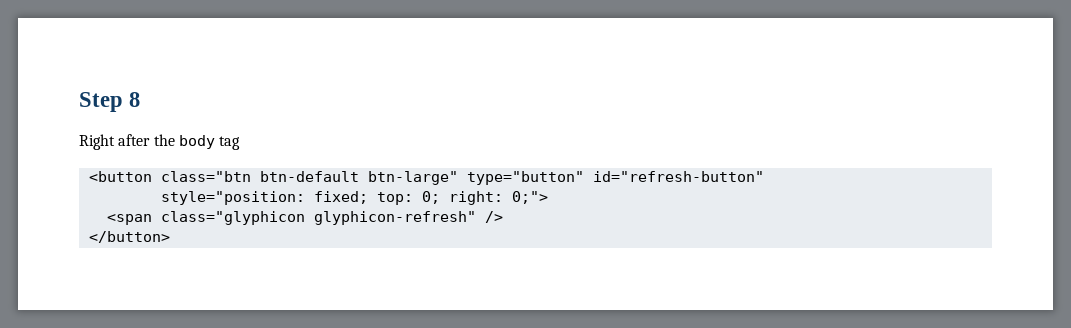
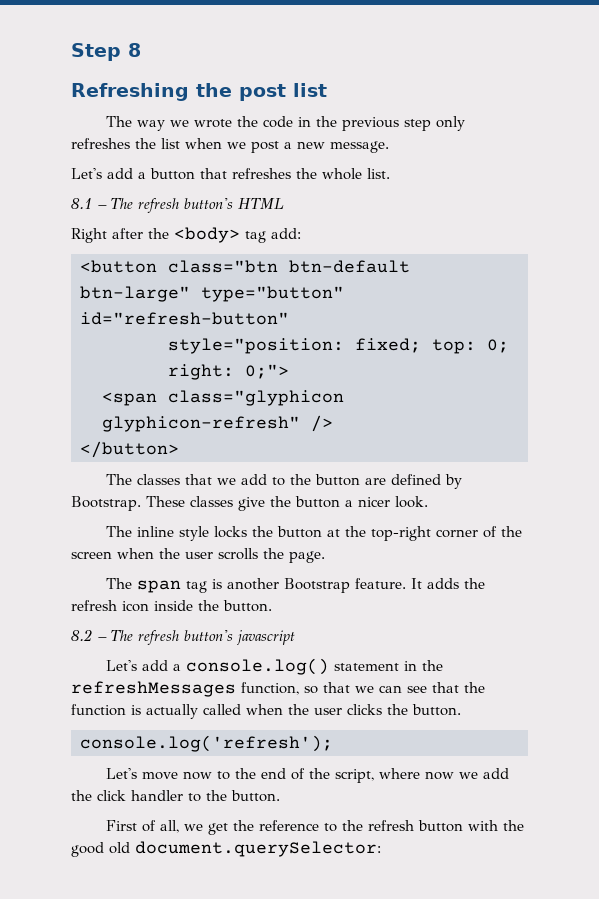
+ Refreshing the post list
+ The way we wrote the code in the previous step only refreshes the list when we post a new message.
+ Let's add a button that refreshes the whole list.
+ 8.1 – The refresh button's HTML
- Right after the body tag
+ Right after the <body> tag add:
+ The classes that we add to the button are defined by Bootstrap. These classes give the button a nicer look.
+ The inline style locks the button at the top-right corner of the screen when the user scrolls the page.
+ The span tag is another Bootstrap feature. It adds the refresh icon inside the button.
+ 8.2 – The refresh button's javascript
+ Let's add a console.log() statement in the refreshMessages function, so that we can see that the function is actually called when the user clicks the button.
+ console.log('refresh');
+ Let's move now to the end of the script, where now we add the click handler to the button.
+ First of all, we get the reference to the refresh button with the good old document.querySelector:

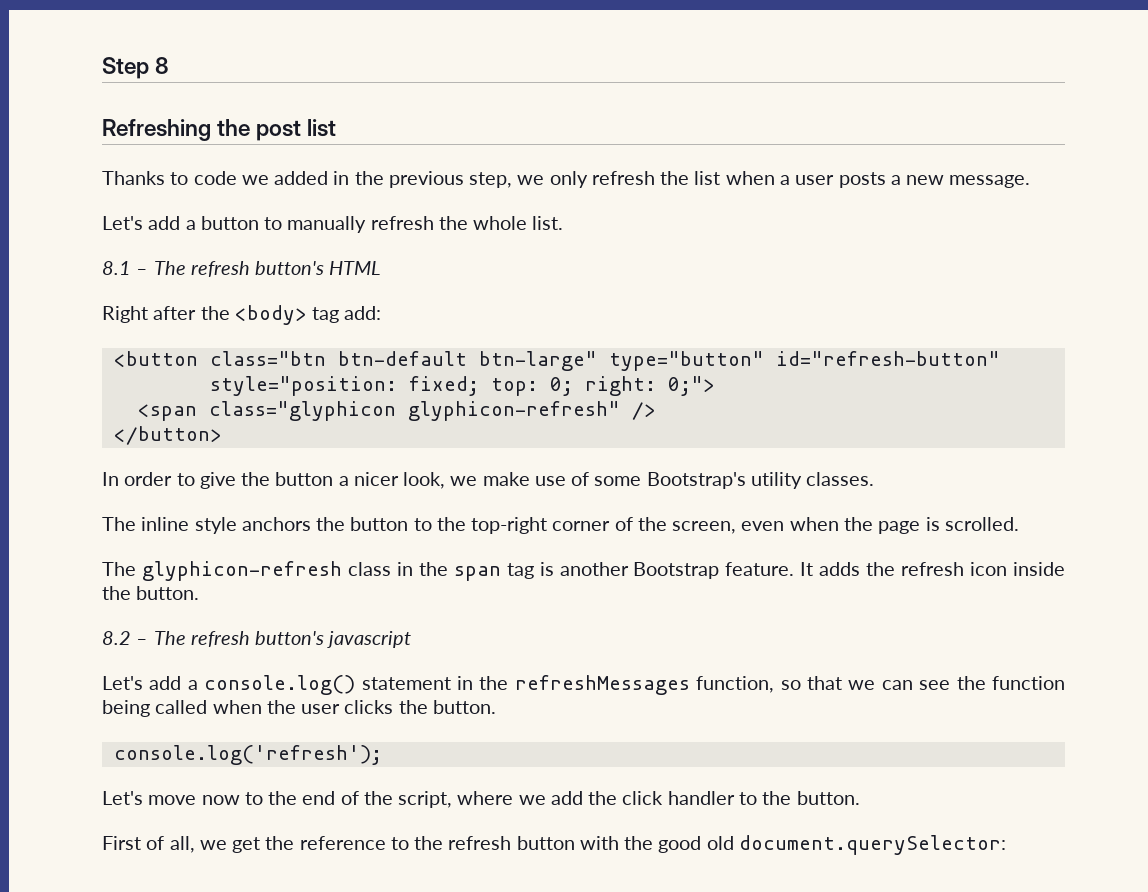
- The way we wrote the code in the previous step only refreshes the list when we post a new message.
+ Thanks to code we added in the previous step, we only refresh the list when a user posts a new message.
- Let's add a button that refreshes the whole list.
+ Let's add a button to manually refresh the whole list.
- The classes that we add to the button are defined by Bootstrap. These classes give the button a nicer look.
+ In order to give the button a nicer look, we make use of some Bootstrap's utility classes.
- The inline style locks the button at the top-right corner of the screen when the user scrolls the page.
- The span tag is another Bootstrap feature.
+ The inline style anchors the button to the top-right corner of the screen, even when the page is scrolled.
+ The glyphicon-refresh class in the span tag is another Bootstrap feature.
- Let's add a console.log() statement in the refreshMessages function, so that we can see that the function is actually called when the user clicks the button.
+ Let's add a console.log() statement in the refreshMessages function, so that we can see the function being called when the user clicks the button.
- Let's move now to the end of the script, where now we add the click handler to the button.
+ Let's move now to the end of the script, where we add the click handler to the button.

